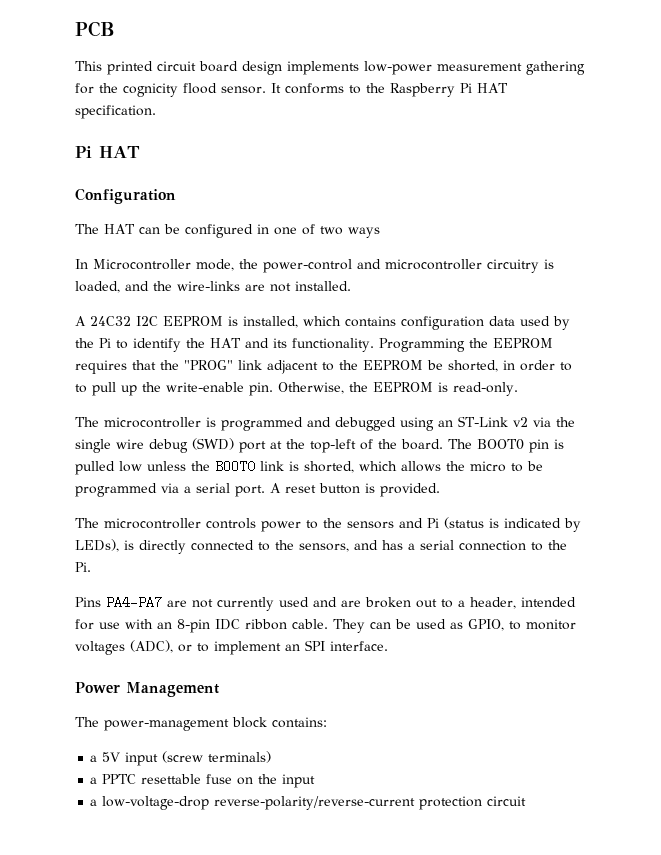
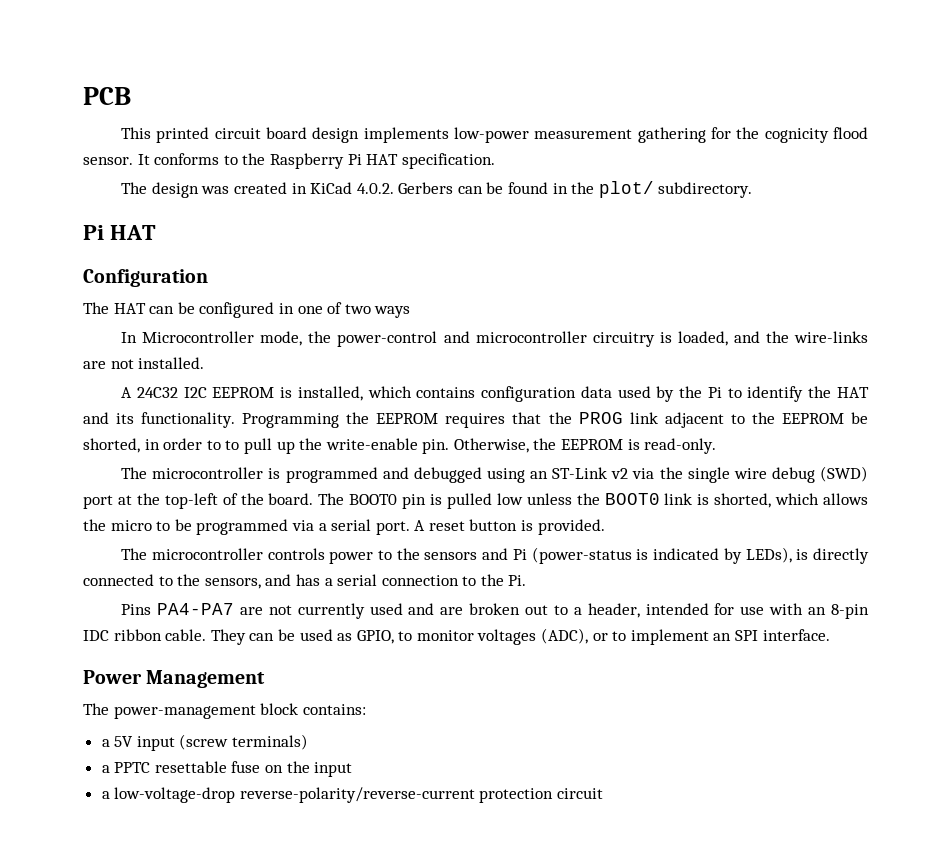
+ The design was created in KiCad 4.0.2. Gerbers can be found in the plot/ subdirectory.
- Programming the EEPROM requires that the "PROG" link adjacent to the EEPROM be shorted, in order to to pull up the write-enable pin.
+ Programming the EEPROM requires that the PROG link adjacent to the EEPROM be shorted, in order to to pull up the write-enable pin.
- The microcontroller controls power to the sensors and Pi (status is indicated by LEDs), is directly connected to the sensors, and has a serial connection to the Pi.
+ The microcontroller controls power to the sensors and Pi (power-status is indicated by LEDs), is directly connected to the sensors, and has a serial connection to the Pi.

